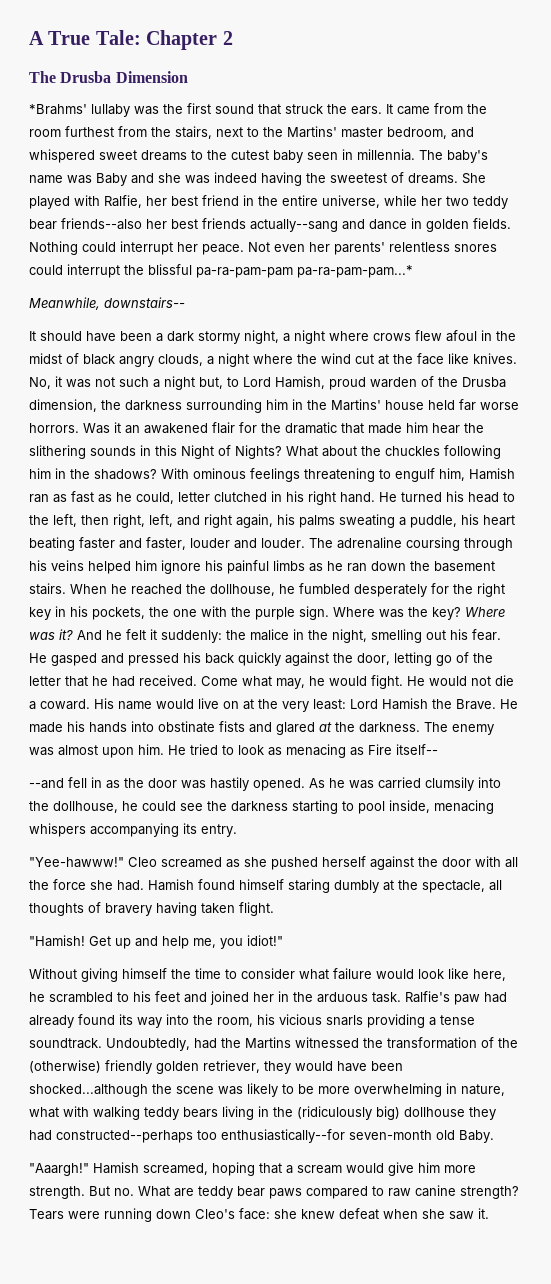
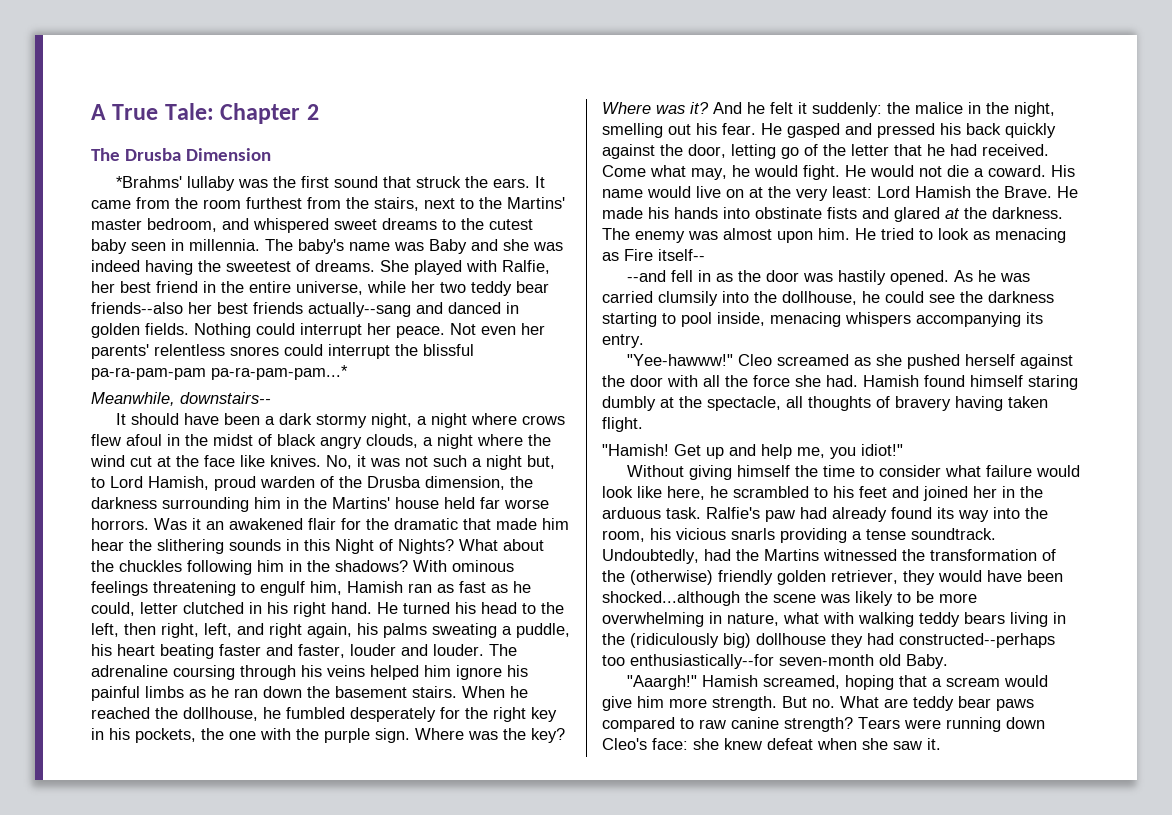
- She played with Ralfie, her best friend in the entire universe, while her two teddy bear friends--also her best friends actually--sang and dance in golden fields.
+ She played with Ralfie, her best friend in the entire universe, while her two teddy bear friends--also her best friends actually--sang and danced in golden fields.

